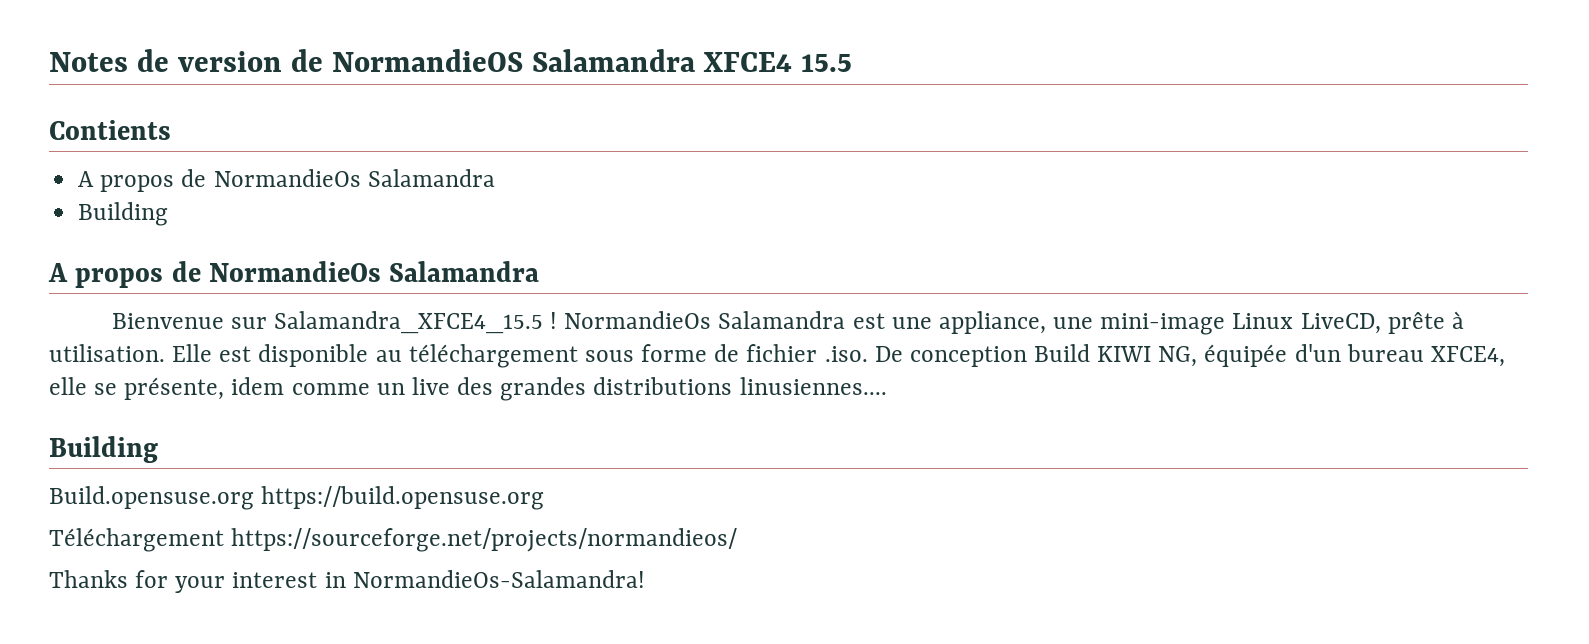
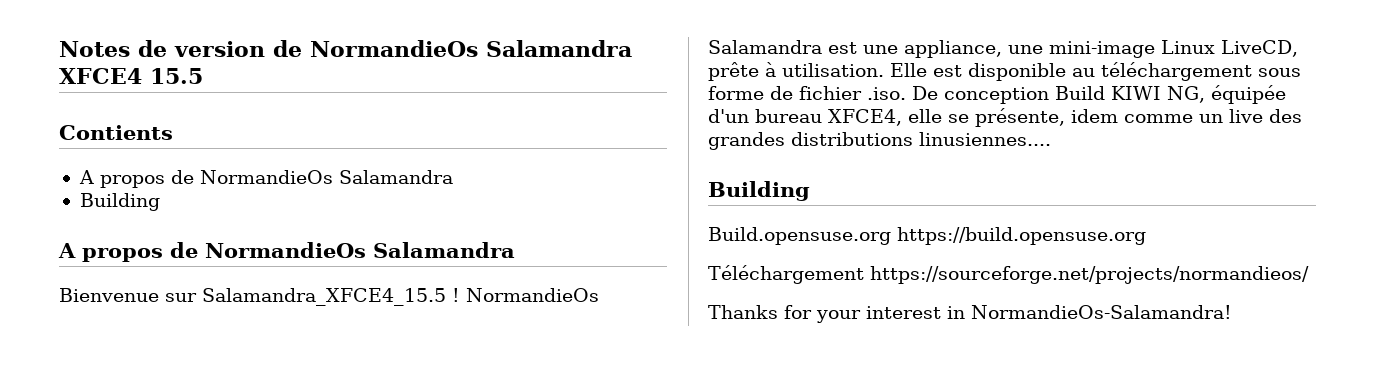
- Notes de version de NormandieOS Salamandra XFCE4 15.5
+ Notes de version de NormandieOs Salamandra XFCE4 15.5

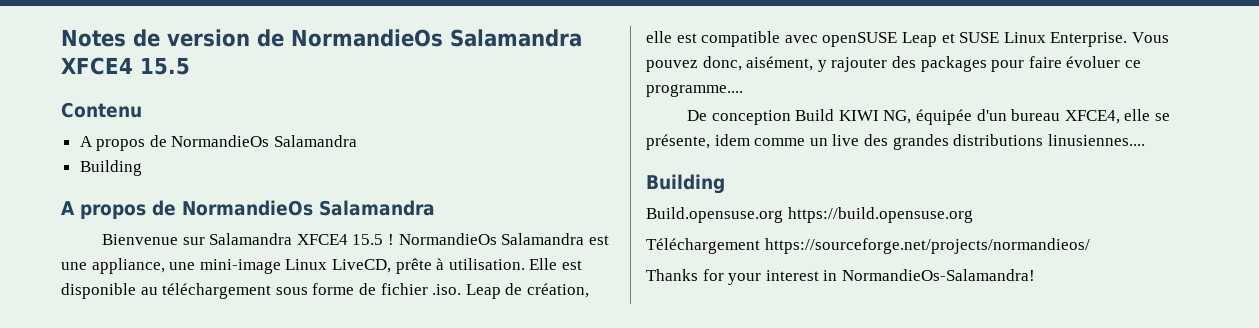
- Contients
+ Contenu
- Bienvenue sur Salamandra_XFCE4_15.5 !
+ Bienvenue sur Salamandra XFCE4 15.5 !
- Elle est disponible au téléchargement sous forme de fichier .iso. De conception Build KIWI NG, équipée d'un bureau XFCE4, elle se présente, idem comme un live des grandes distributions linusiennes....
+ Elle est disponible au téléchargement sous forme de fichier .iso. Leap de création, elle est compatible avec openSUSE Leap et SUSE Linux Enterprise. Vous pouvez donc, aisément, y rajouter des packages pour faire évoluer ce programme....
+ De conception Build KIWI NG, équipée d'un bureau XFCE4, elle se présente, idem comme un live des grandes distributions linusiennes....

